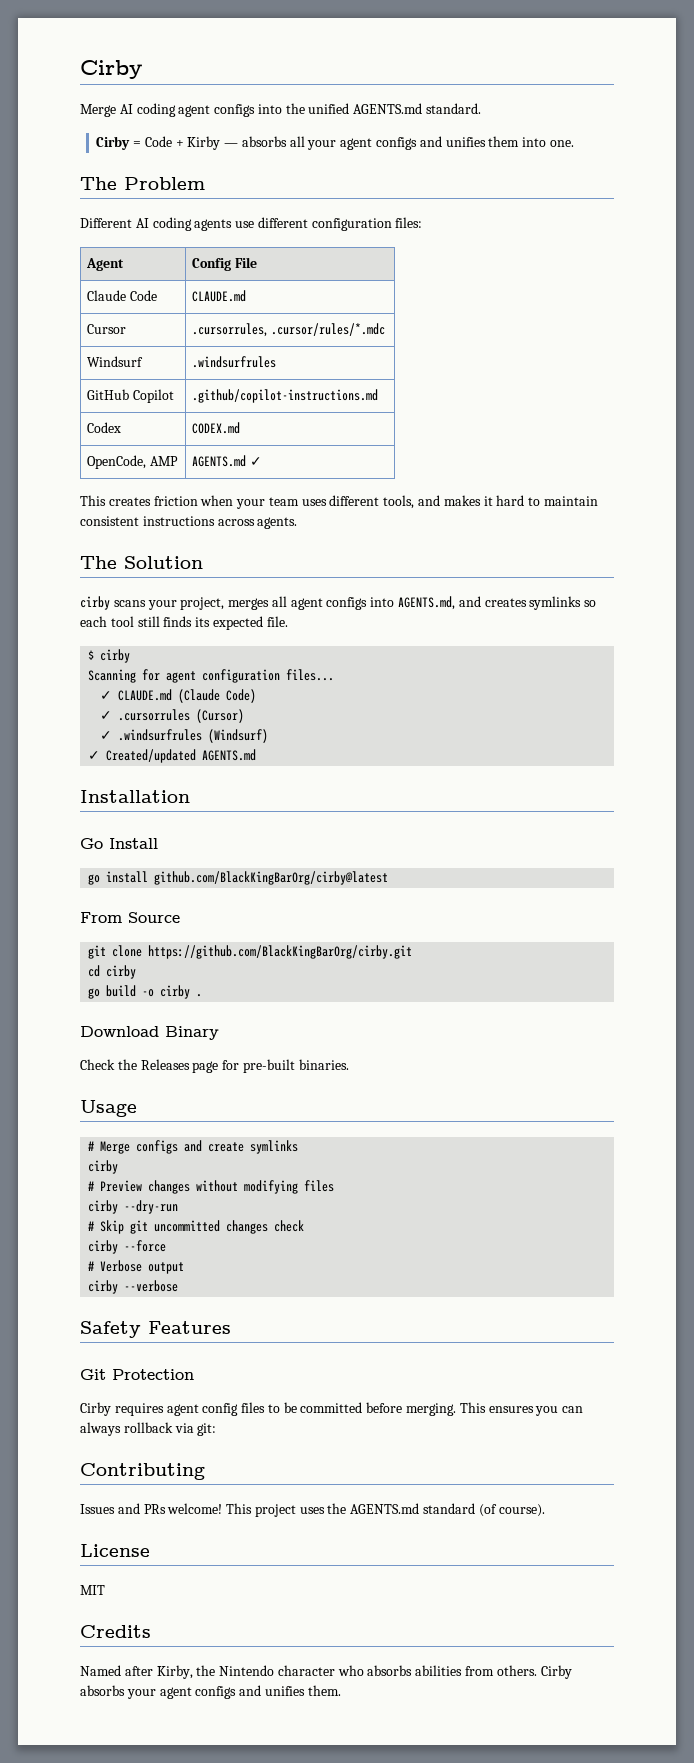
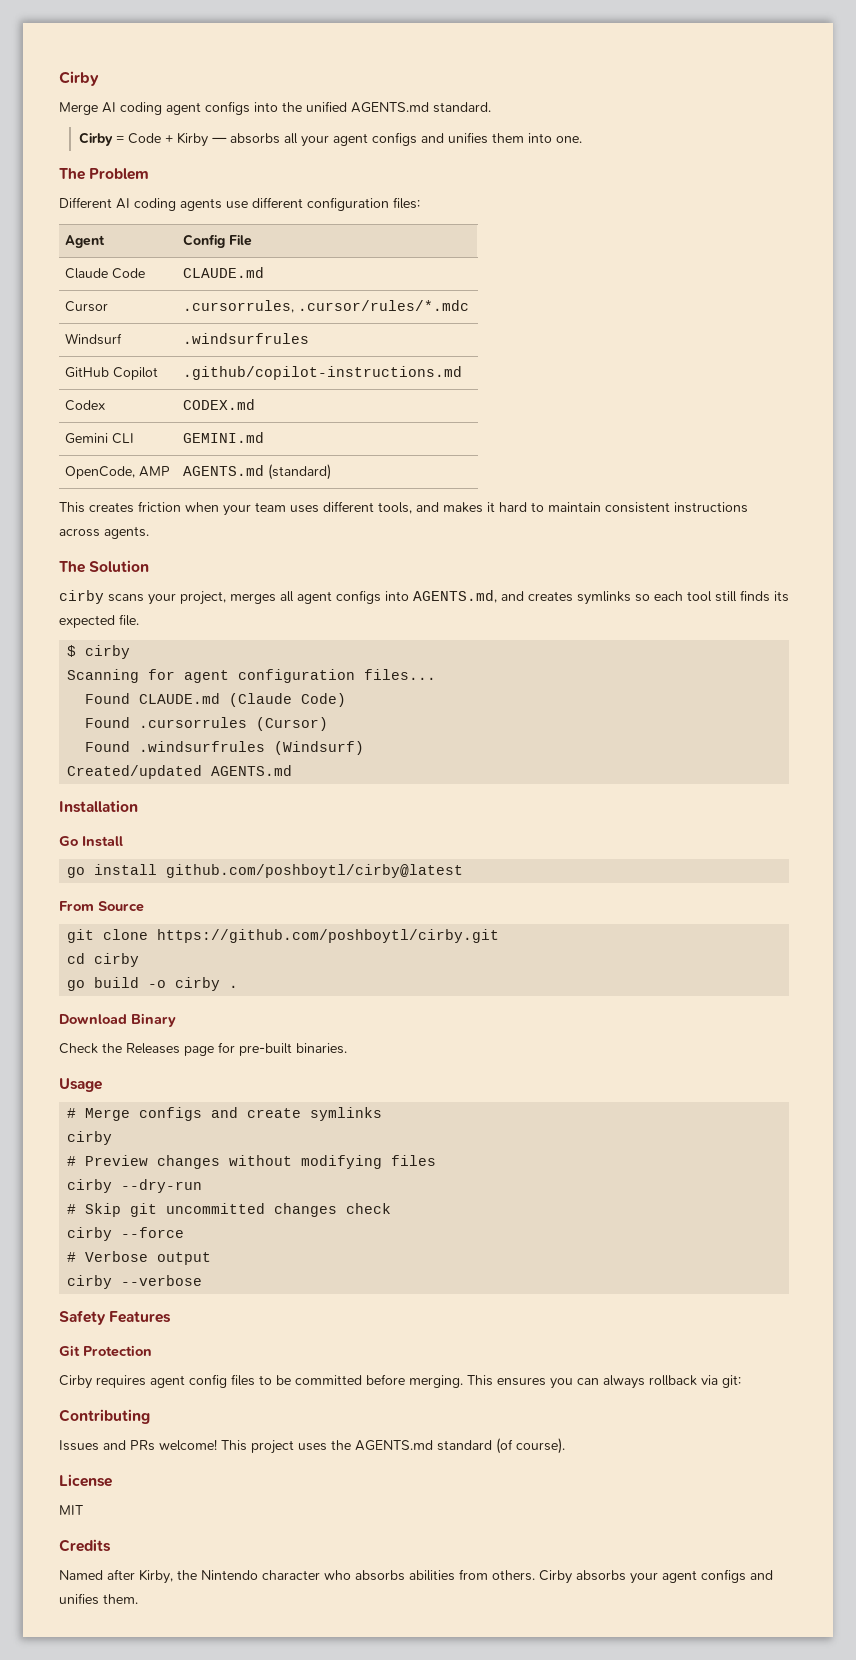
+ Gemini CLI | GEMINI.md
- OpenCode, AMP | AGENTS.md ✓
+ OpenCode, AMP | AGENTS.md (standard)
- ✓ CLAUDE.md (Claude Code)
+ Found CLAUDE.md (Claude Code)
- ✓ .cursorrules (Cursor)
+ Found .cursorrules (Cursor)
- ✓ .windsurfrules (Windsurf)
+ Found .windsurfrules (Windsurf)
- ✓ Created/updated AGENTS.md
+ Created/updated AGENTS.md
- go install github.com/BlackKingBarOrg/cirby@latest
+ go install github.com/poshboytl/cirby@latest
- git clone https://github.com/BlackKingBarOrg/cirby.git
+ git clone https://github.com/poshboytl/cirby.git

